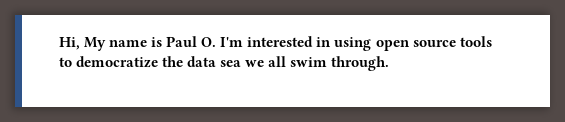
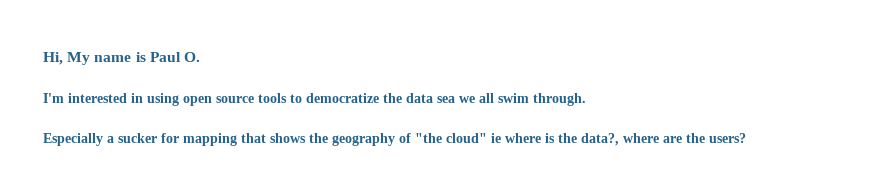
- Hi, My name is Paul O. I'm interested in using open source tools to democratize the data sea we all swim through.
+ Hi, My name is Paul O.
+ I'm interested in using open source tools to democratize the data sea we all swim through.
+ Especially a sucker for mapping that shows the geography of "the cloud" ie where is the data?, where are the users?

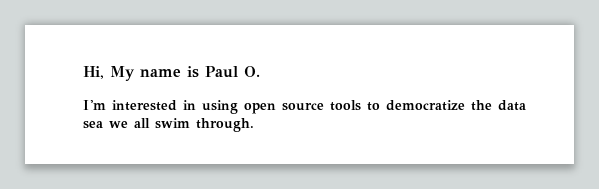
- Especially a sucker for mapping that shows the geography of "the cloud" ie where is the data?, where are the users?

